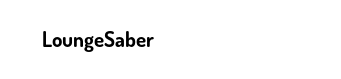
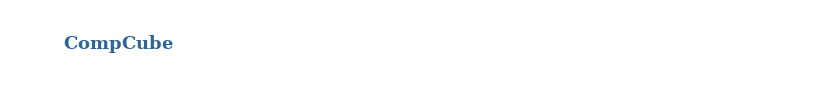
- LoungeSaber
+ CompCube

